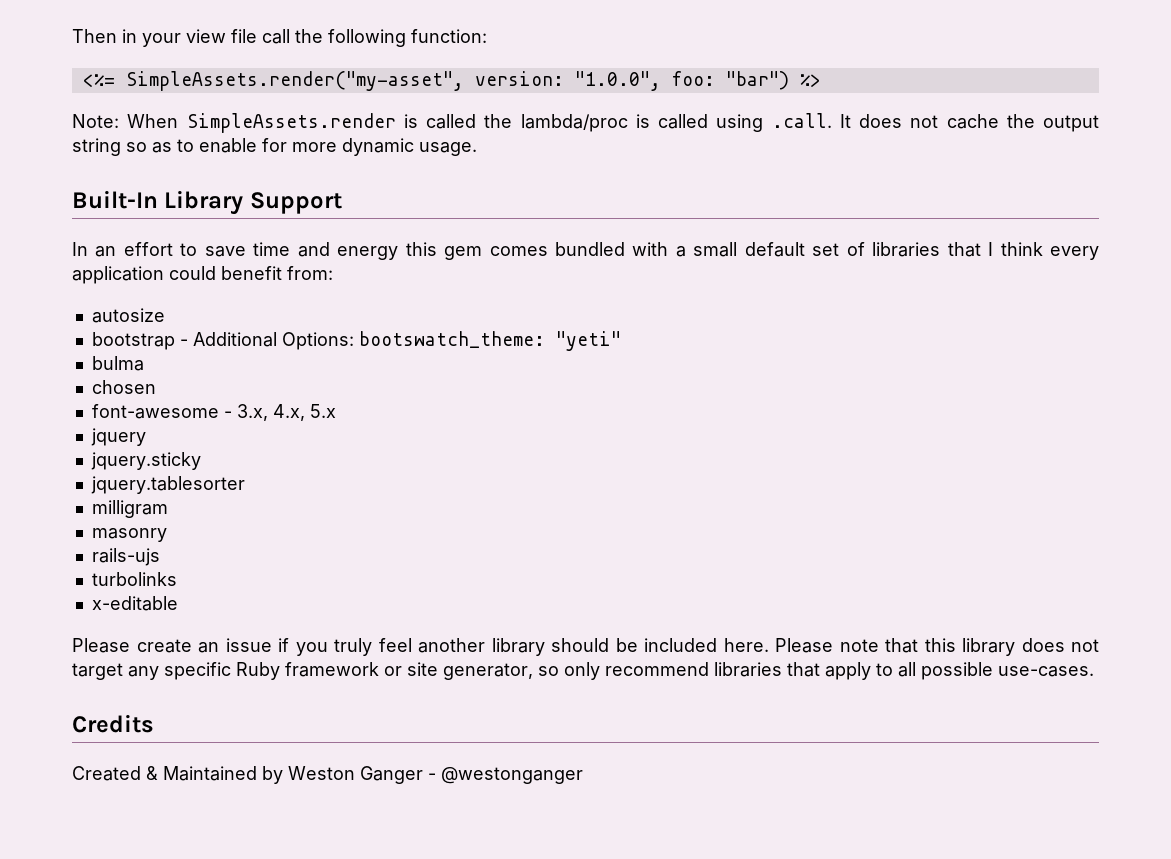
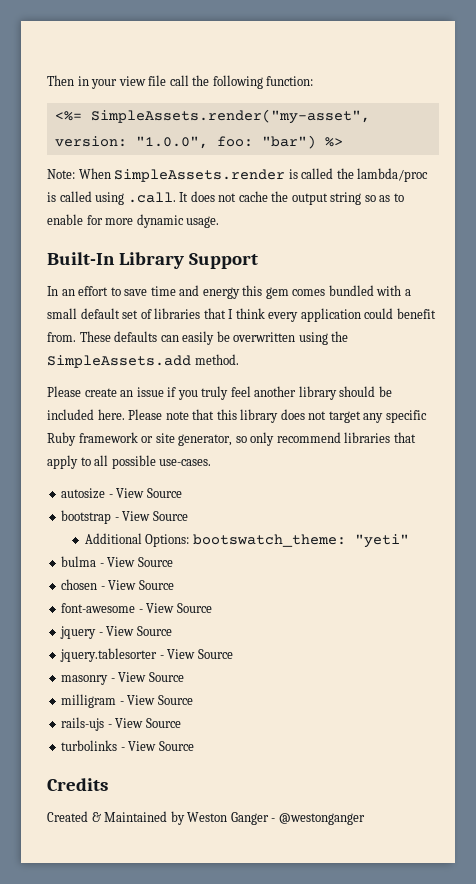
- In an effort to save time and energy this gem comes bundled with a small default set of libraries that I think every application could benefit from:
- autosize
- bootstrap - Additional Options: bootswatch_theme: "yeti"
- bulma
- chosen
- font-awesome - 3.x, 4.x, 5.x
- jquery
- jquery.sticky
- jquery.tablesorter
- milligram
- masonry
- rails-ujs
- turbolinks
- x-editable
+ In an effort to save time and energy this gem comes bundled with a small default set of libraries that I think every application could benefit from. These defaults can easily be overwritten using the SimpleAssets.add method.
+ autosize - View Source
+ bootstrap - View Source
+ Additional Options: bootswatch_theme: "yeti"
+ bulma - View Source
+ chosen - View Source
+ font-awesome - View Source
+ jquery - View Source
+ jquery.tablesorter - View Source
+ masonry - View Source
+ milligram - View Source
+ rails-ujs - View Source
+ turbolinks - View Source

